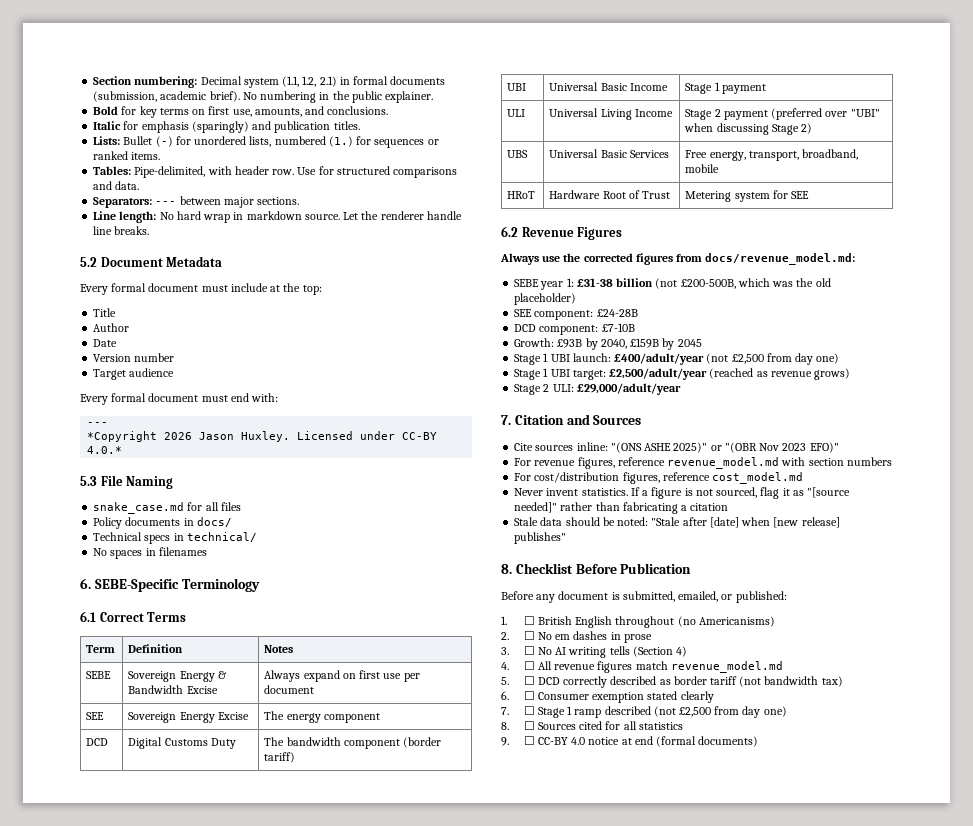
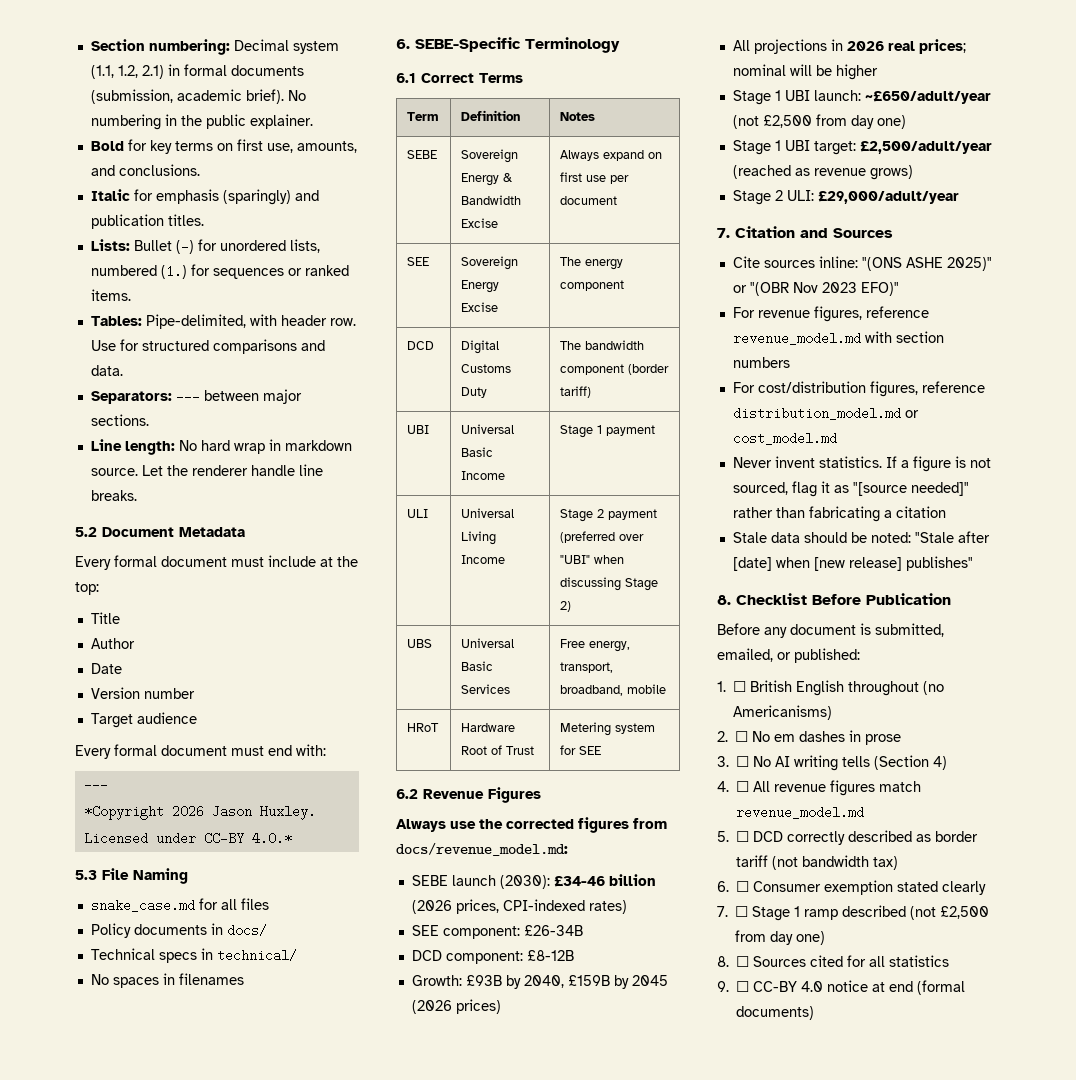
- SEBE year 1: £31-38 billion (not £200-500B, which was the old placeholder)
+ SEBE launch (2030): £34-46 billion (2026 prices, CPI-indexed rates)
- SEE component: £24-28B
+ SEE component: £26-34B
- DCD component: £7-10B
+ DCD component: £8-12B
- Growth: £93B by 2040, £159B by 2045
+ Growth: £93B by 2040, £159B by 2045 (2026 prices)
+ All projections in 2026 real prices; nominal will be higher
- Stage 1 UBI launch: £400/adult/year (not £2,500 from day one)
+ Stage 1 UBI launch: ~£650/adult/year (not £2,500 from day one)
- For cost/distribution figures, reference cost_model.md
+ For cost/distribution figures, reference distribution_model.md or cost_model.md

